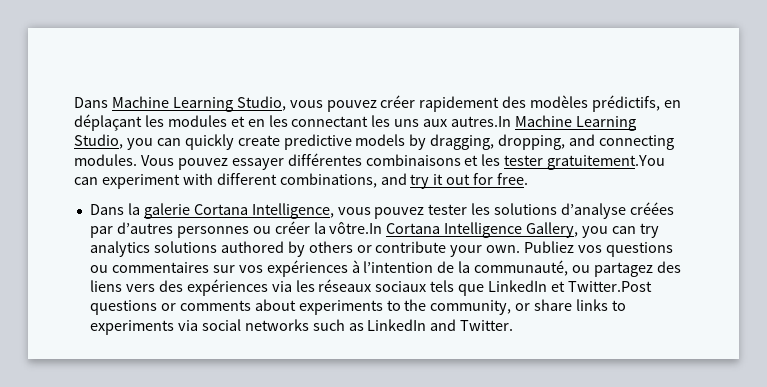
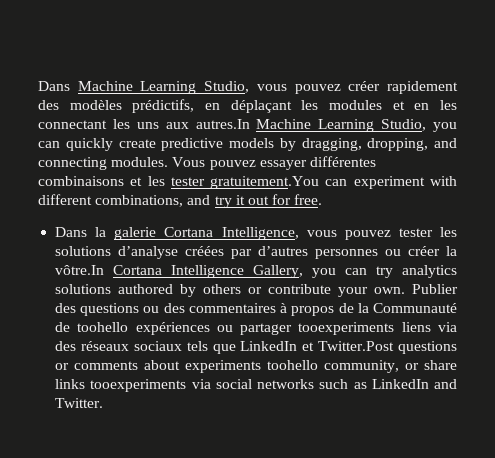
- Publiez vos questions ou commentaires sur vos expériences à l’intention de la communauté, ou partagez des liens vers des expériences via les réseaux sociaux tels que LinkedIn et Twitter.Post questions or comments about experiments to the community, or share links to experiments via social networks such as LinkedIn and Twitter.
+ Publier des questions ou des commentaires à propos de la Communauté de toohello expériences ou partager tooexperiments liens via des réseaux sociaux tels que LinkedIn et Twitter.Post questions or comments about experiments toohello community, or share links tooexperiments via social networks such as LinkedIn and Twitter.

